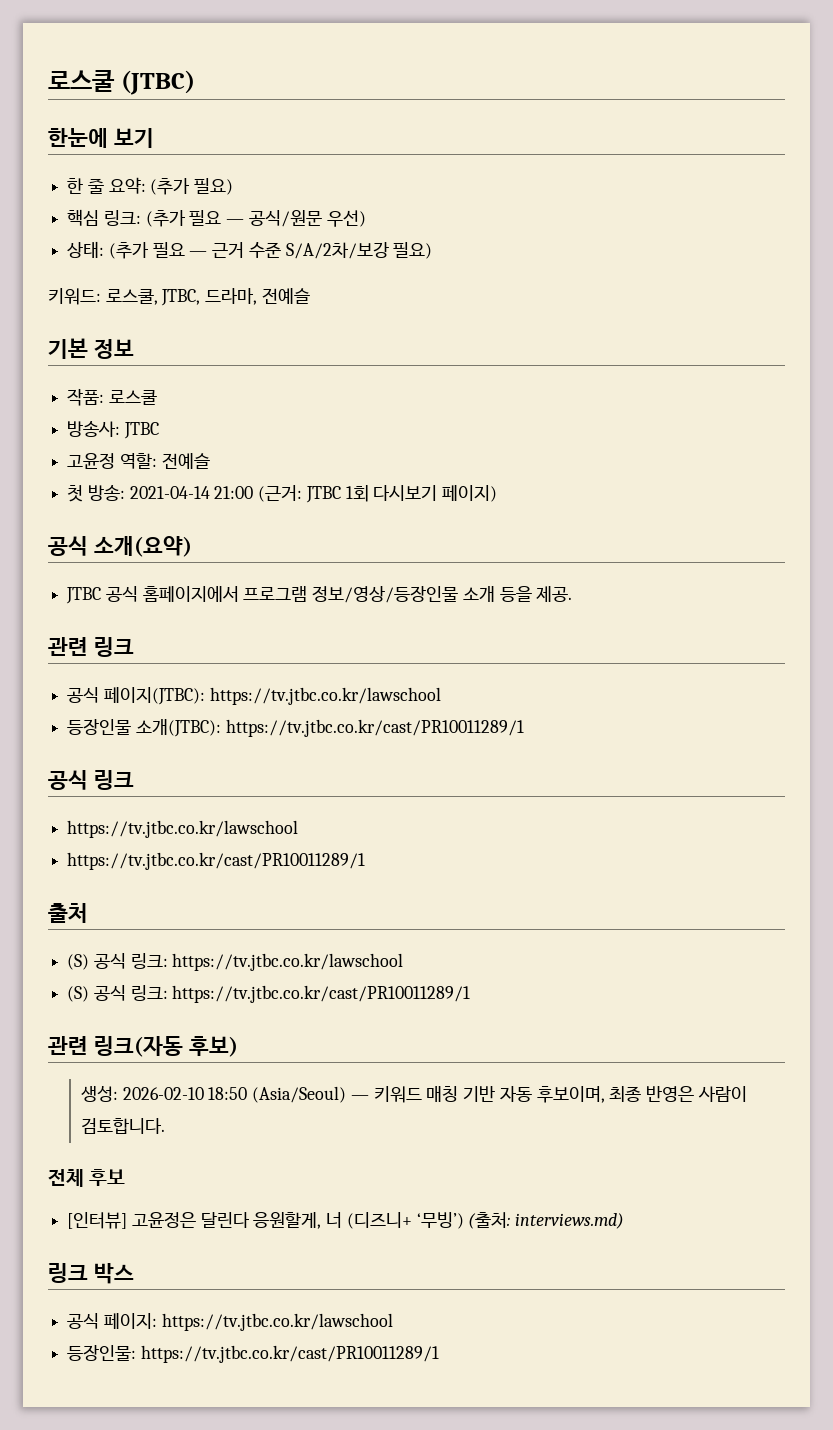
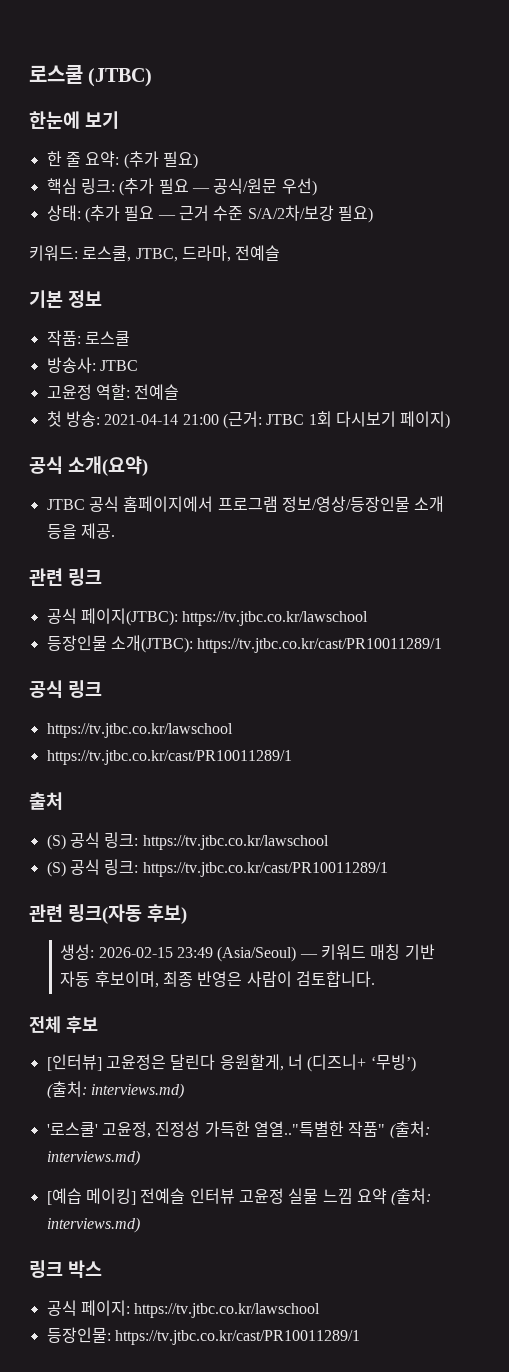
- 생성: 2026-02-10 18:50 (Asia/Seoul) — 키워드 매칭 기반 자동 후보이며, 최종 반영은 사람이 검토합니다.
+ 생성: 2026-02-15 23:49 (Asia/Seoul) — 키워드 매칭 기반 자동 후보이며, 최종 반영은 사람이 검토합니다.
+ '로스쿨' 고윤정, 진정성 가득한 열열.."특별한 작품" (출처: interviews.md)
+ [예습 메이킹] 전예슬 인터뷰 고윤정 실물 느낌 요약 (출처: interviews.md)

